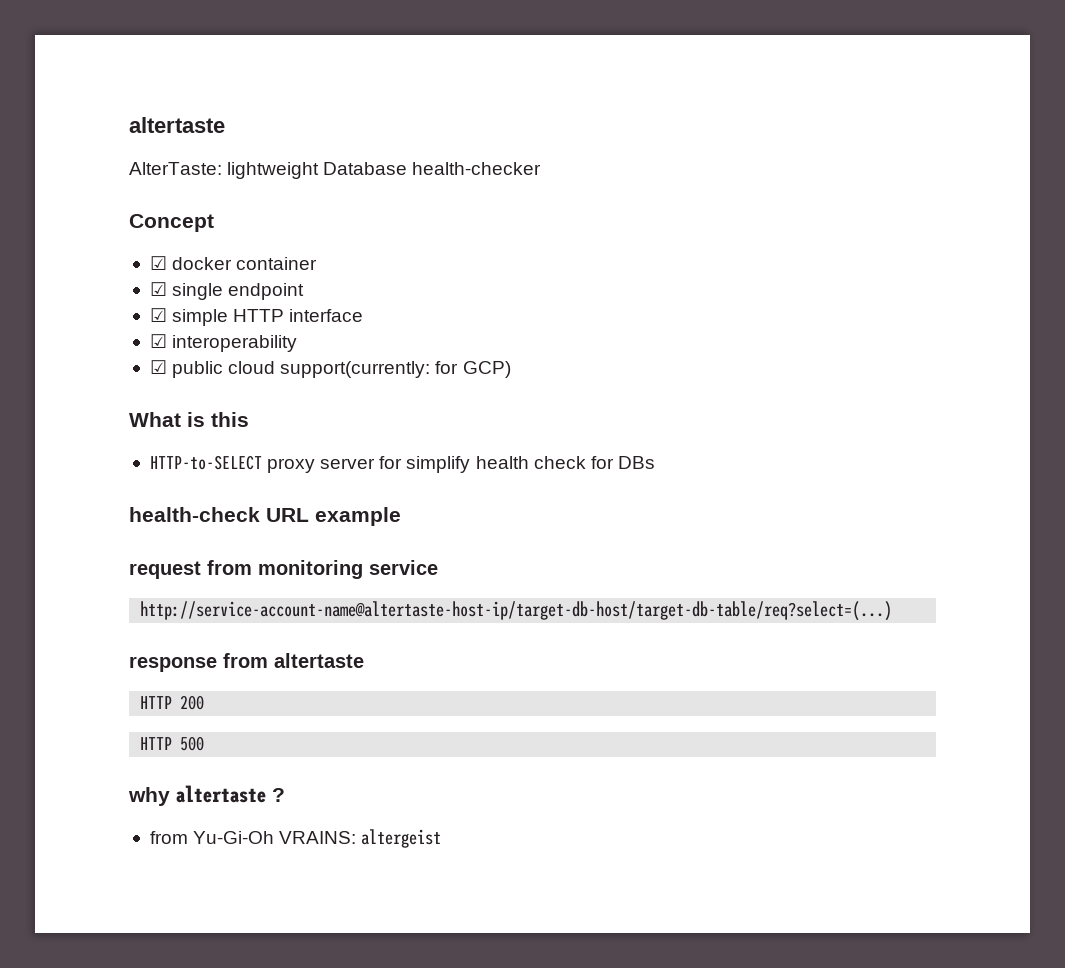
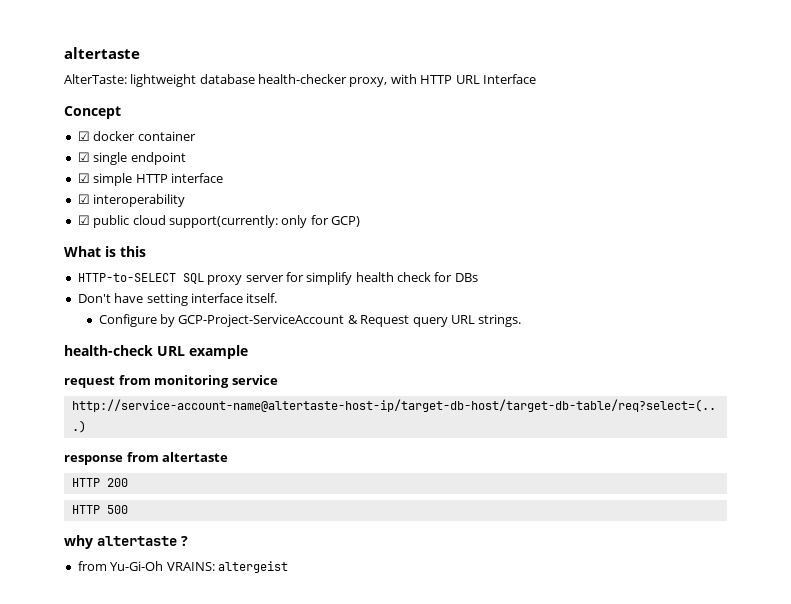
- AlterTaste: lightweight Database health-checker
+ AlterTaste: lightweight database health-checker proxy, with HTTP URL Interface
- ☑ public cloud support(currently: for GCP)
+ ☑ public cloud support(currently: only for GCP)
- HTTP-to-SELECT proxy server for simplify health check for DBs
+ HTTP-to-SELECT SQL proxy server for simplify health check for DBs
+ Don't have setting interface itself.
+ Configure by GCP-Project-ServiceAccount & Request query URL strings.

